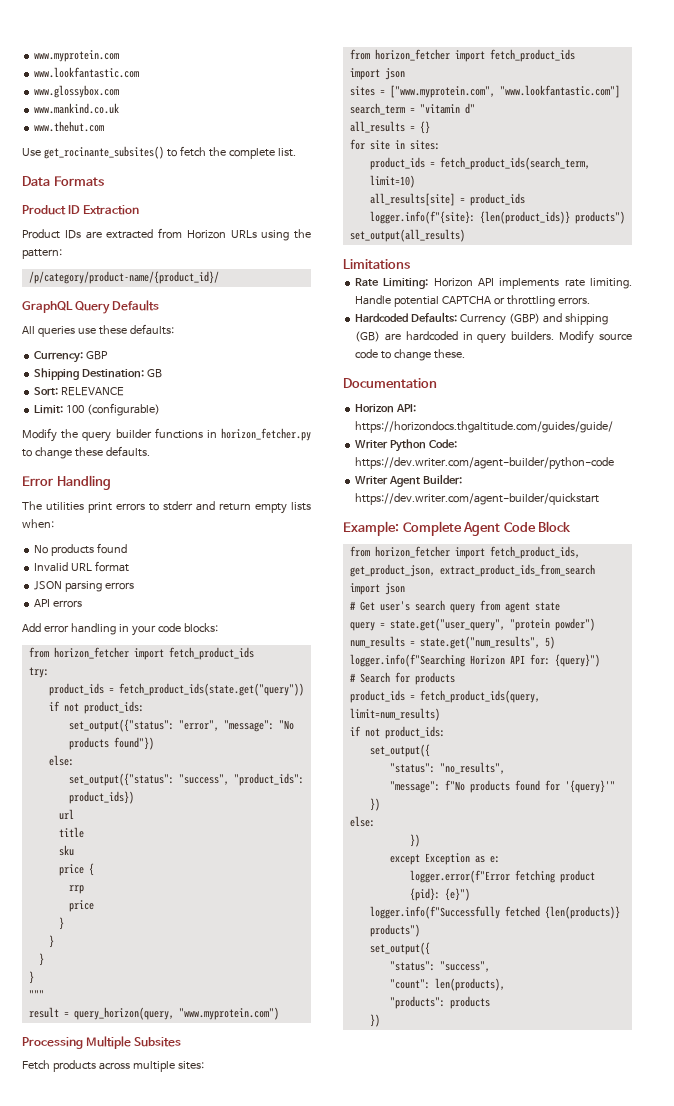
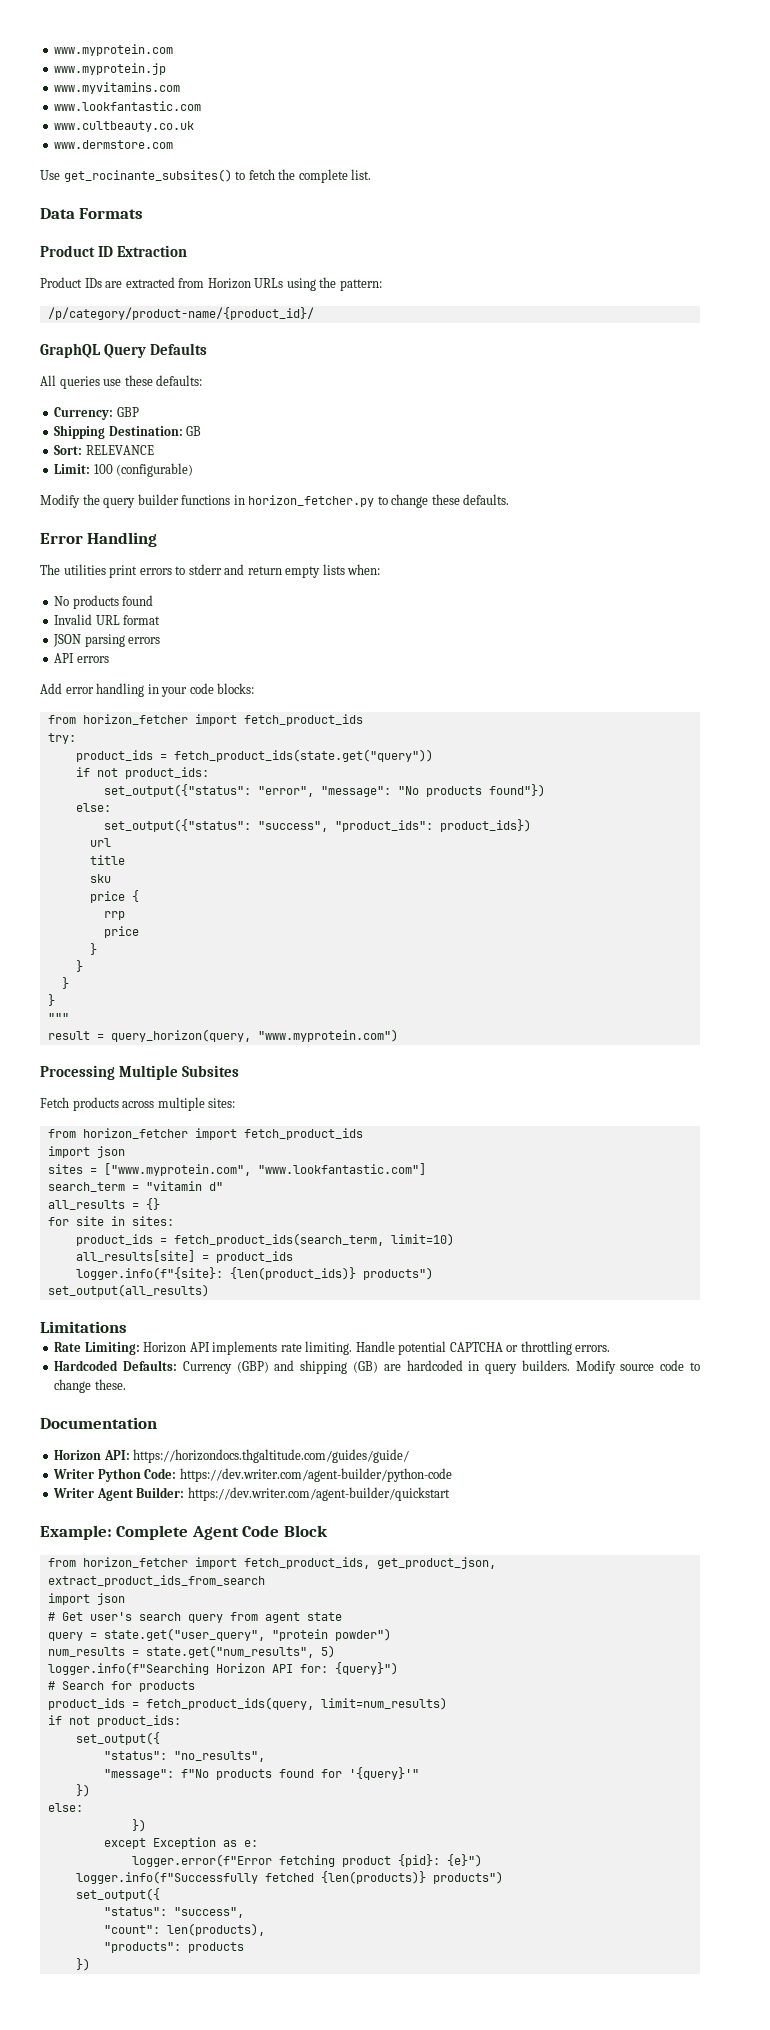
+ www.myprotein.jp
+ www.myvitamins.com
- www.glossybox.com
- www.mankind.co.uk
- www.thehut.com
+ www.cultbeauty.co.uk
+ www.dermstore.com

